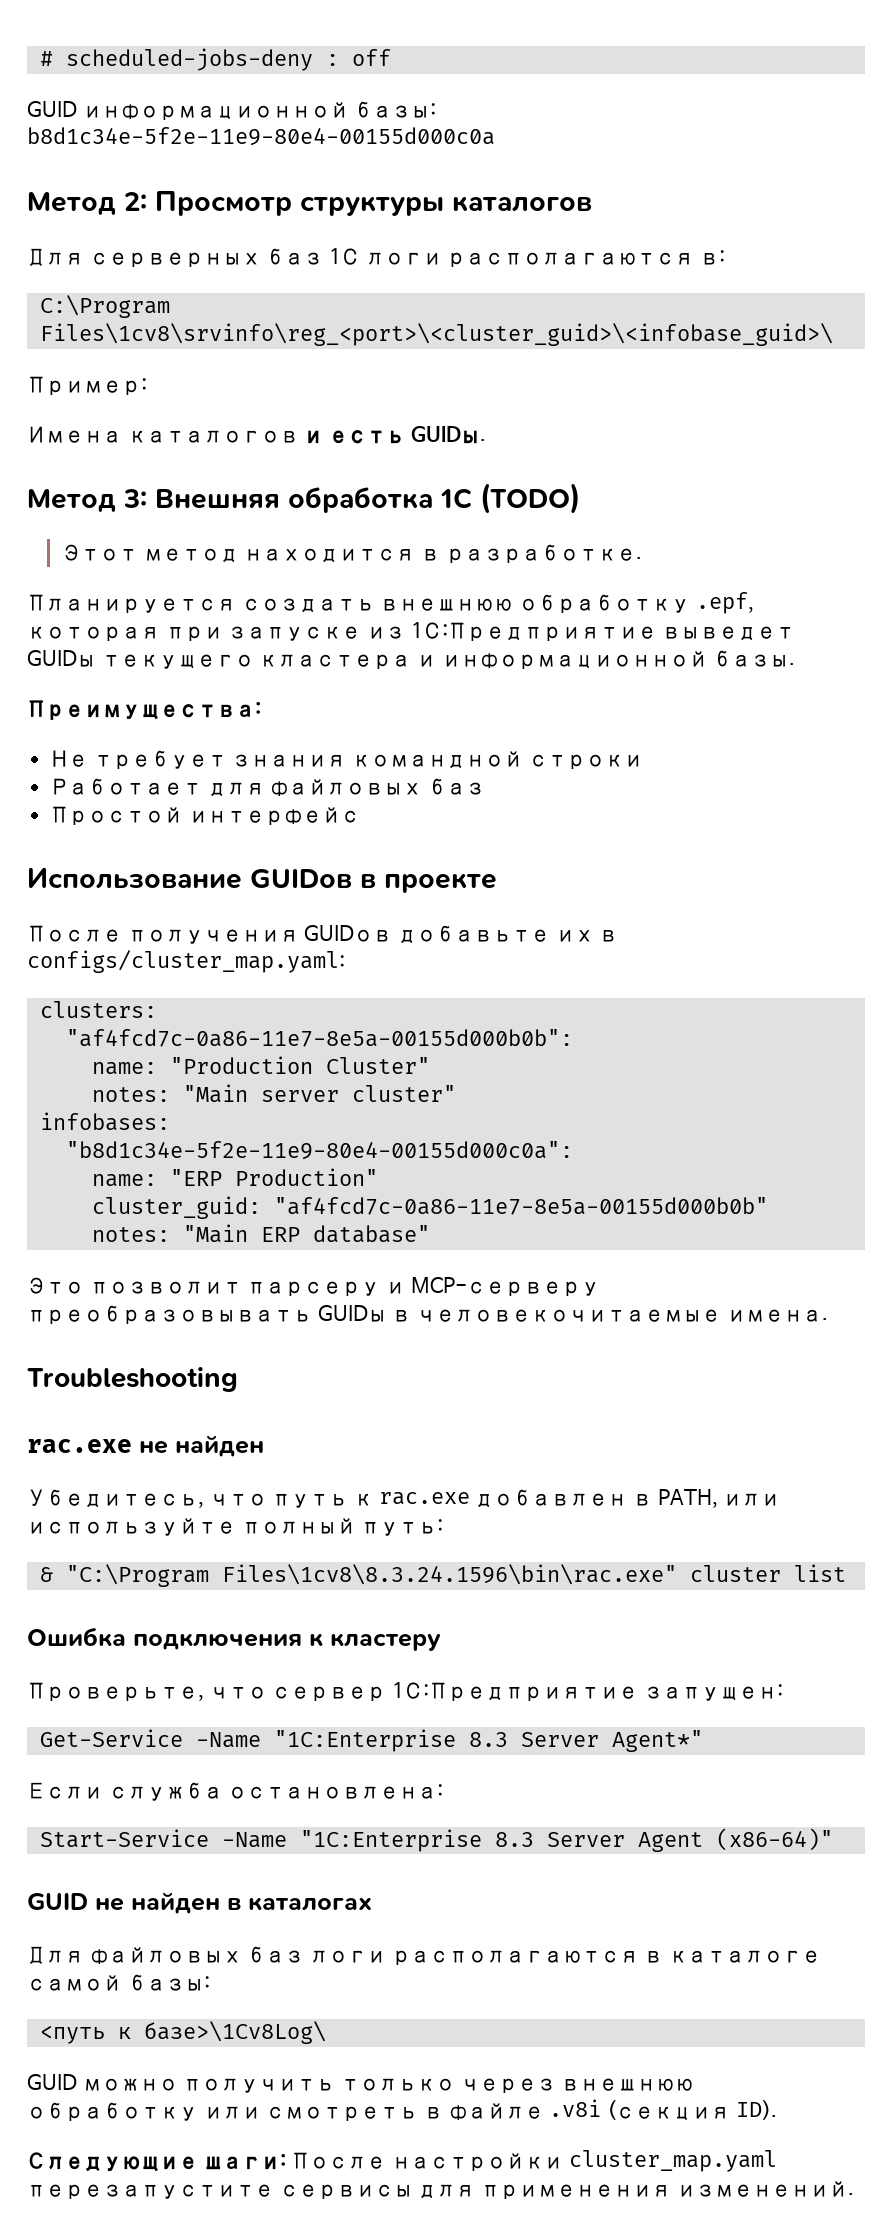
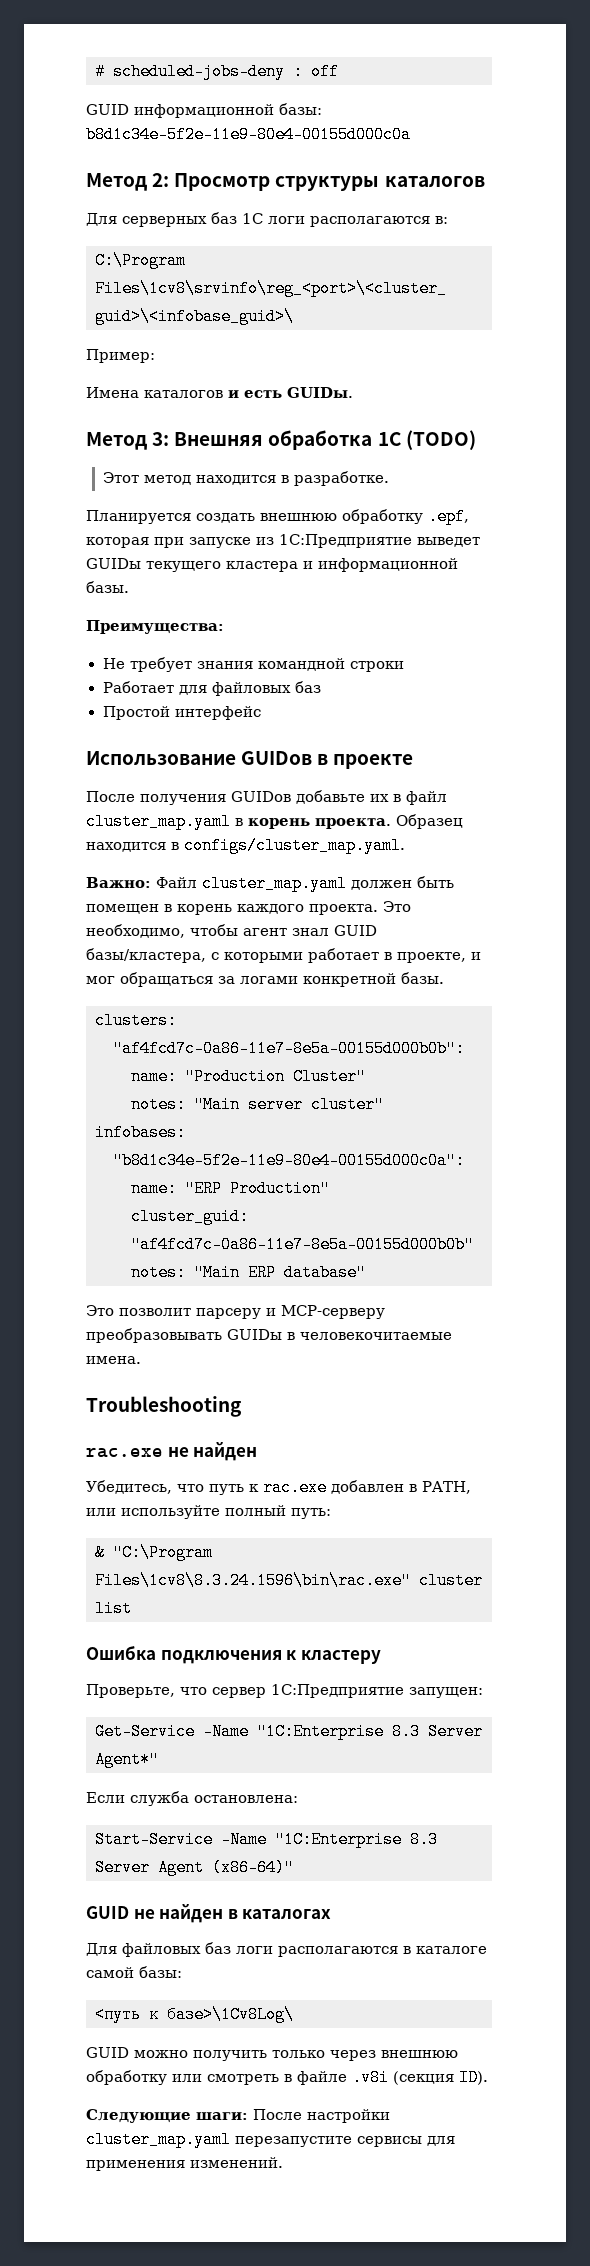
- После получения GUIDов добавьте их в configs/cluster_map.yaml:
+ После получения GUIDов добавьте их в файл cluster_map.yaml в корень проекта. Образец находится в configs/cluster_map.yaml.
+ Важно: Файл cluster_map.yaml должен быть помещен в корень каждого проекта. Это необходимо, чтобы агент знал GUID базы/кластера, с которыми работает в проекте, и мог обращаться за логами конкретной базы.

